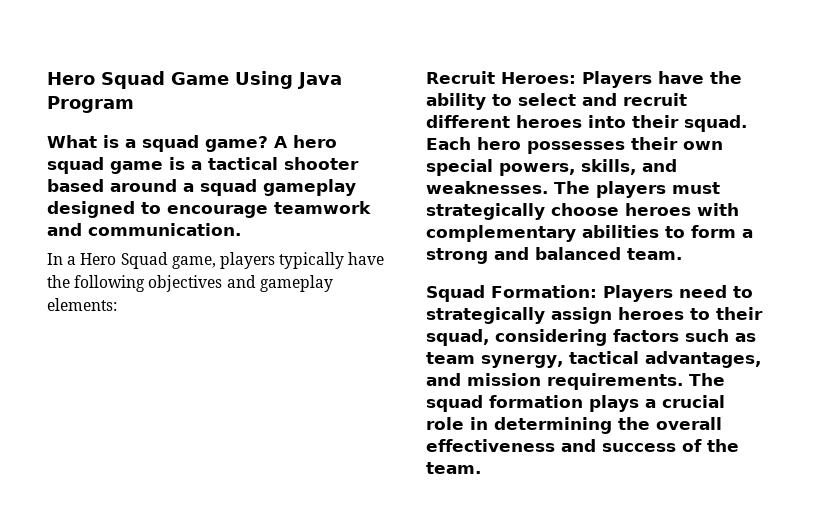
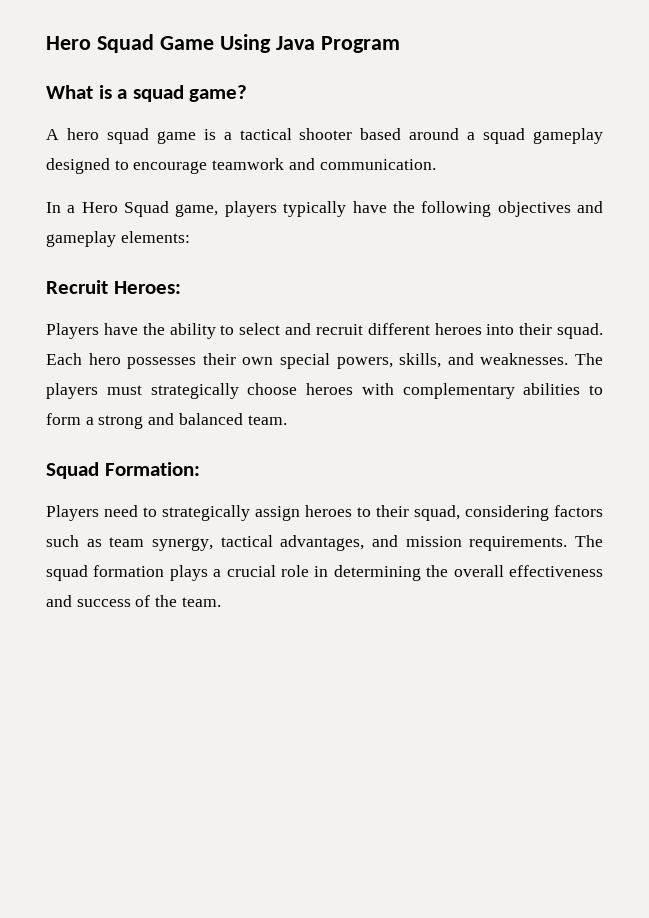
- What is a squad game? A hero squad game is a tactical shooter based around a squad gameplay designed to encourage teamwork and communication.
+ What is a squad game?
+ A hero squad game is a tactical shooter based around a squad gameplay designed to encourage teamwork and communication.
- Recruit Heroes: Players have the ability to select and recruit different heroes into their squad.
+ Recruit Heroes:
+ Players have the ability to select and recruit different heroes into their squad.
- Squad Formation: Players need to strategically assign heroes to their squad, considering factors such as team synergy, tactical advantages, and mission requirements.
+ Squad Formation:
+ Players need to strategically assign heroes to their squad, considering factors such as team synergy, tactical advantages, and mission requirements.

